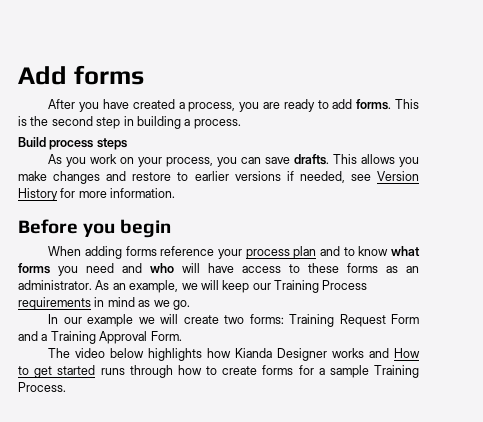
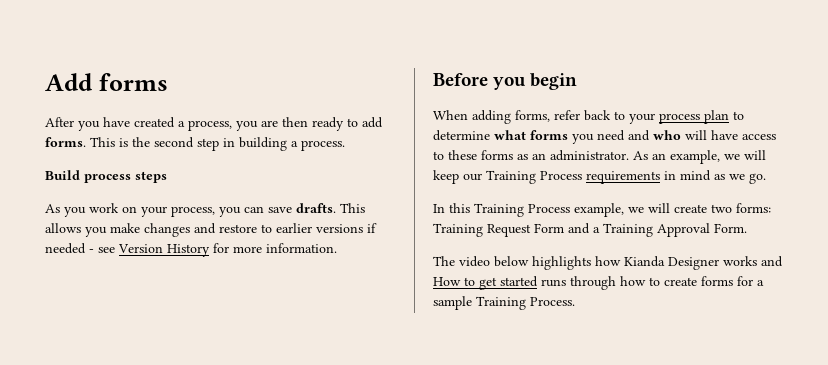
- After you have created a process, you are ready to add forms.
+ After you have created a process, you are then ready to add forms.
- This allows you make changes and restore to earlier versions if needed, see Version History for more information.
+ This allows you make changes and restore to earlier versions if needed - see Version History for more information.
- When adding forms reference your process plan and to know what forms you need and who will have access to these forms as an administrator.
+ When adding forms, refer back to your process plan to determine what forms you need and who will have access to these forms as an administrator.
- In our example we will create two forms: Training Request Form and a Training Approval Form.
+ In this Training Process example, we will create two forms: Training Request Form and a Training Approval Form.

